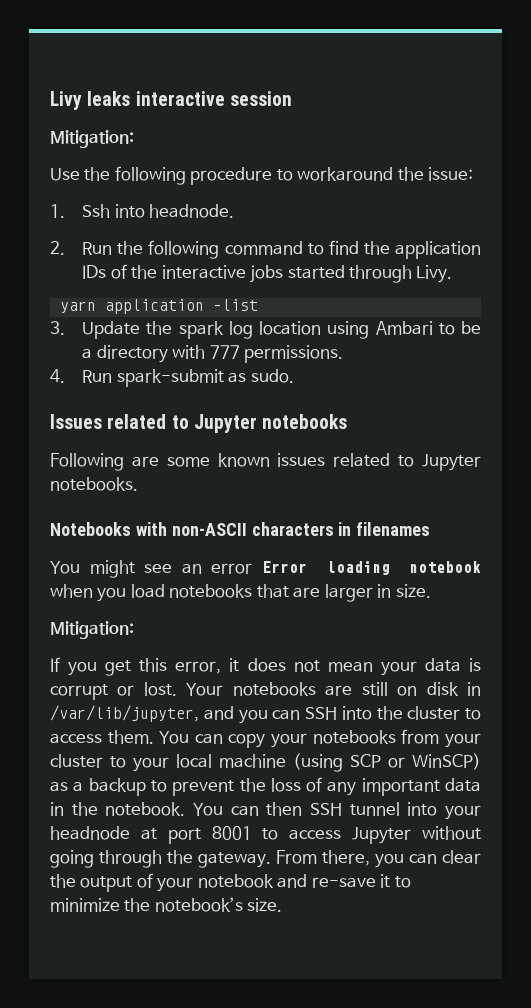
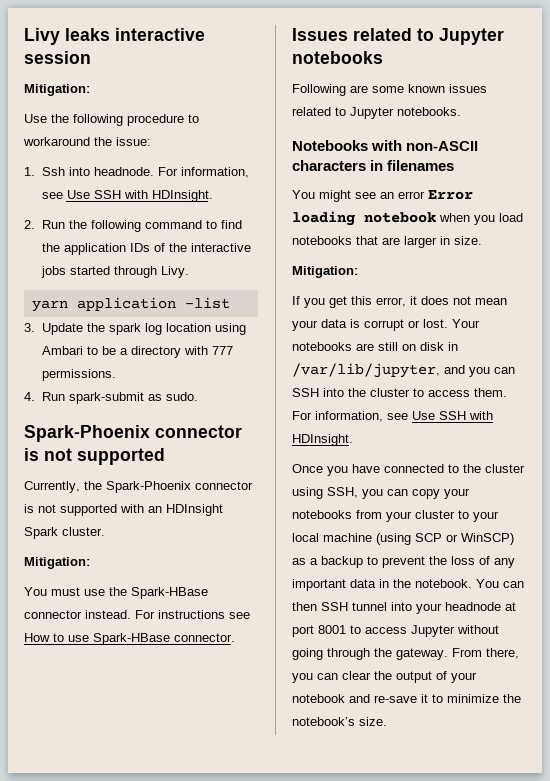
- 1. Ssh into headnode.
+ 1. Ssh into headnode. For information, see Use SSH with HDInsight.
  4. Run spark-submit as sudo.
+ Spark-Phoenix connector is not supported
+ Currently, the Spark-Phoenix connector is not supported with an HDInsight Spark cluster.
+ Mitigation:
+ You must use the Spark-HBase connector instead. For instructions see How to use Spark-HBase connector.
- Your notebooks are still on disk in /var/lib/jupyter, and you can SSH into the cluster to access them. You can copy your notebooks from your cluster to your local machine (using SCP or WinSCP) as a backup to prevent the loss of any important data in the notebook.
+ Your notebooks are still on disk in /var/lib/jupyter, and you can SSH into the cluster to access them. For information, see Use SSH with HDInsight.
+ Once you have connected to the cluster using SSH, you can copy your notebooks from your cluster to your local machine (using SCP or WinSCP) as a backup to prevent the loss of any important data in the notebook.

